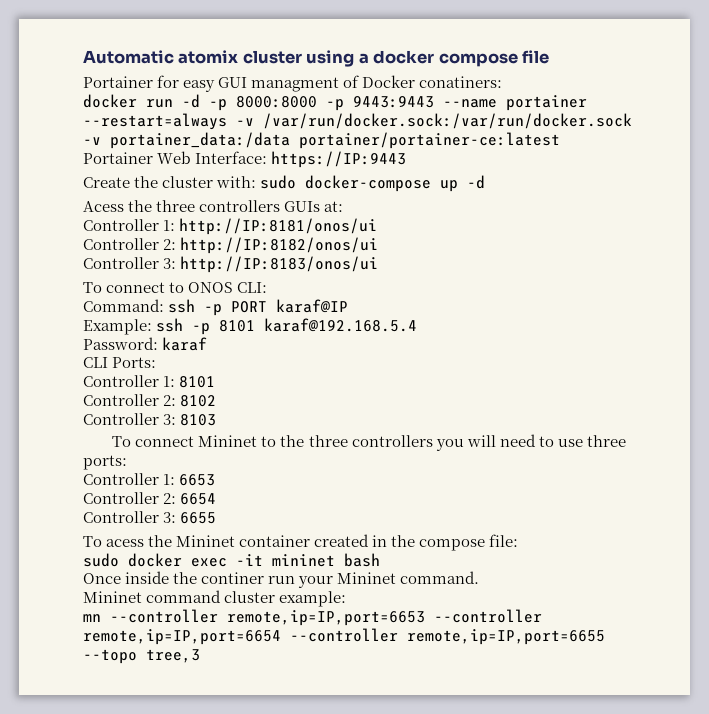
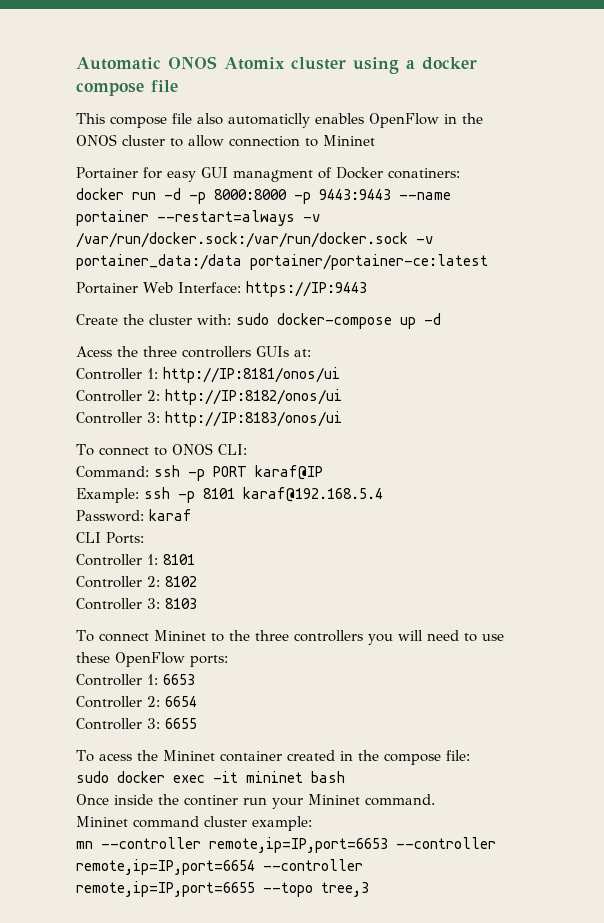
- Automatic atomix cluster using a docker compose file
+ Automatic ONOS Atomix cluster using a docker compose file
+ This compose file also automaticlly enables OpenFlow in the ONOS cluster to allow connection to Mininet
- To connect Mininet to the three controllers you will need to use three ports:
+ To connect Mininet to the three controllers you will need to use these OpenFlow ports:

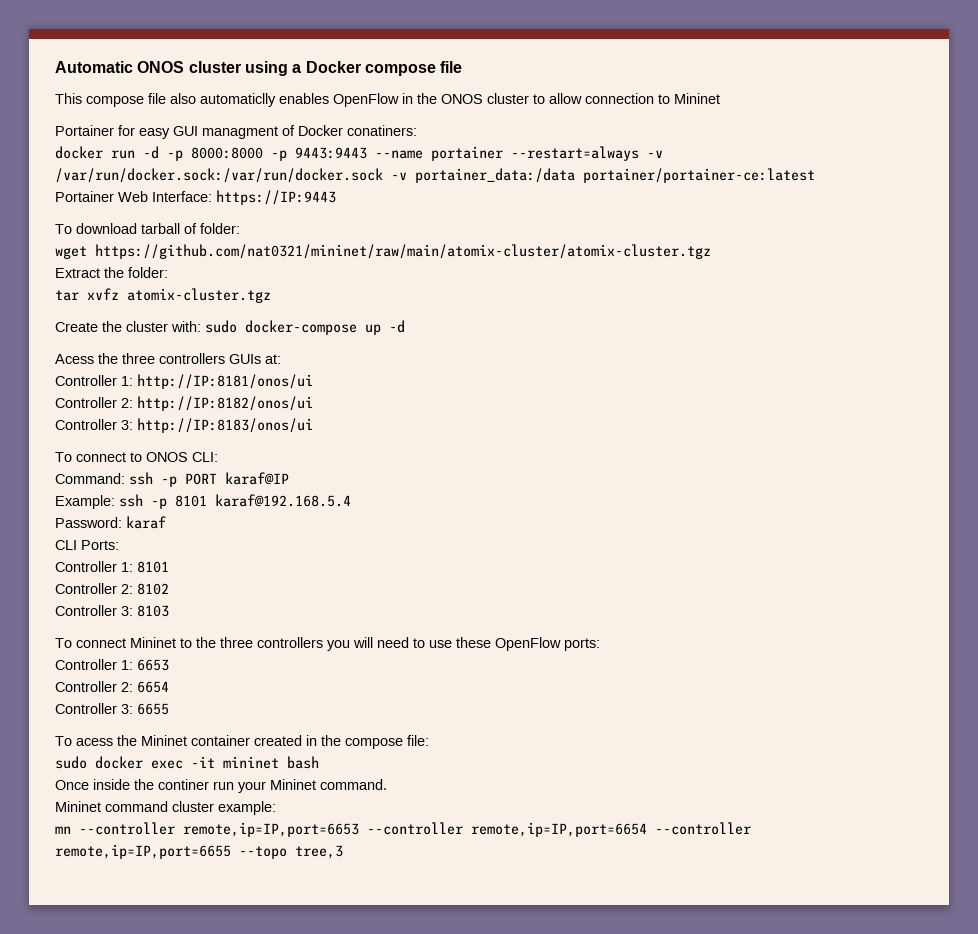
- Automatic ONOS Atomix cluster using a docker compose file
+ Automatic ONOS cluster using a Docker compose file
+ To download tarball of folder:
+ wget https://github.com/nat0321/mininet/raw/main/atomix-cluster/atomix-cluster.tgz
+ Extract the folder:
+ tar xvfz atomix-cluster.tgz

